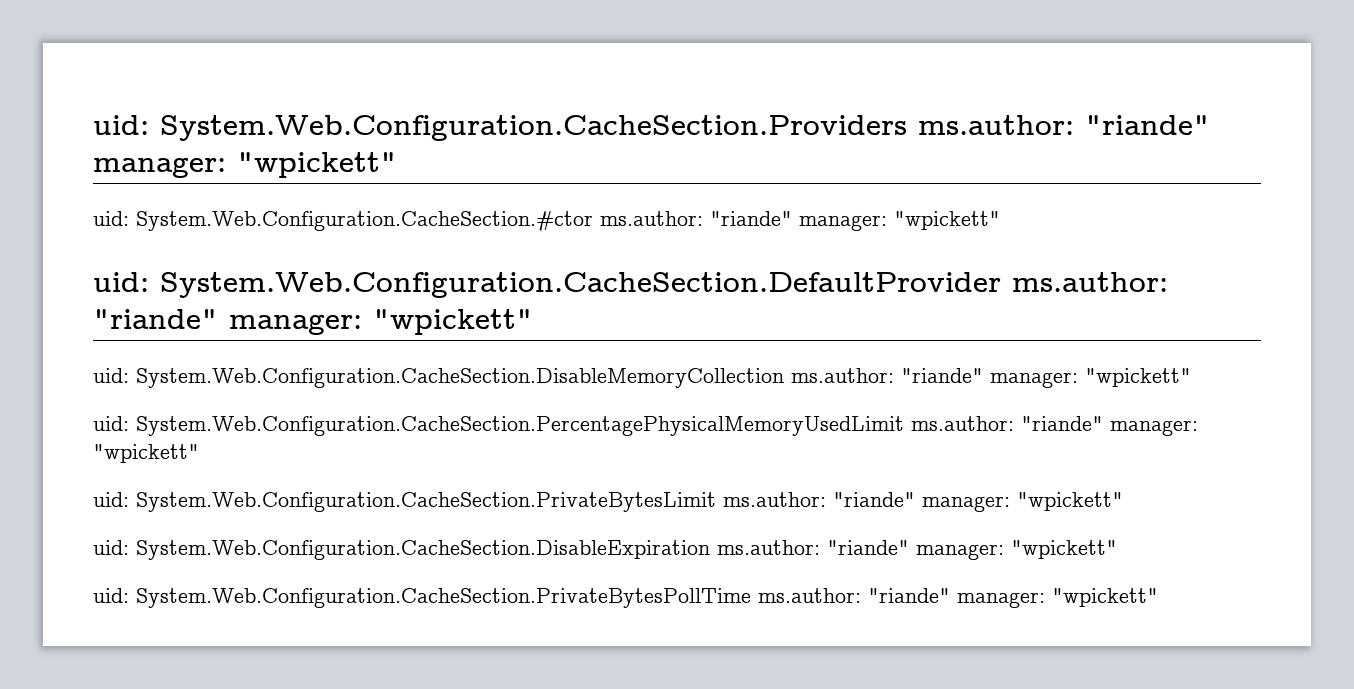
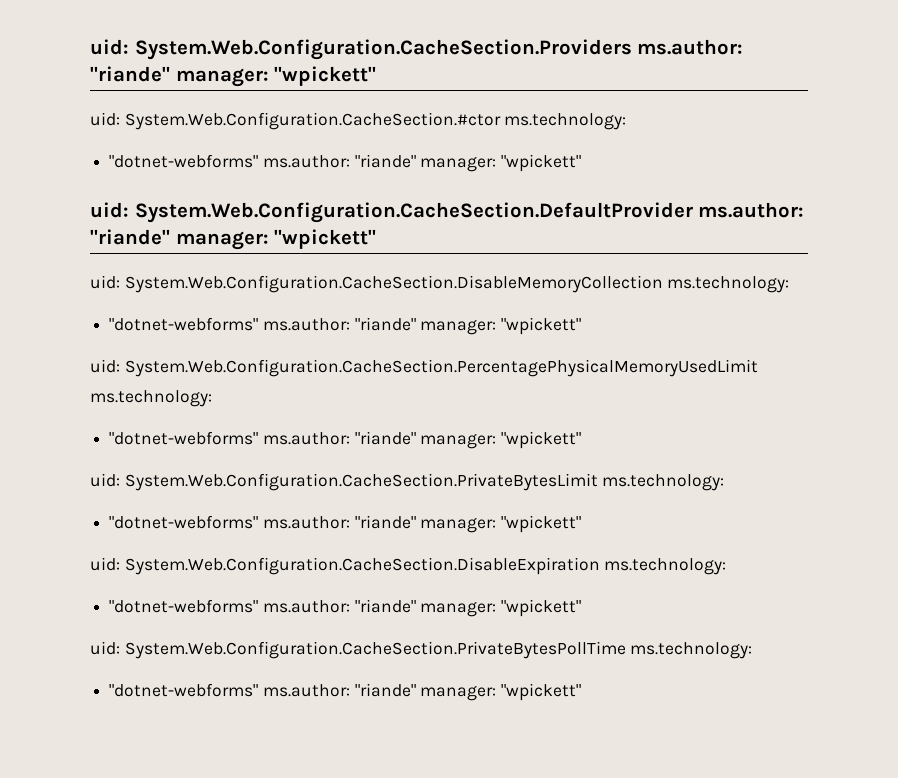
- uid: System.Web.Configuration.CacheSection.#ctor ms.author: "riande" manager: "wpickett"
+ uid: System.Web.Configuration.CacheSection.#ctor ms.technology:
+ "dotnet-webforms" ms.author: "riande" manager: "wpickett"
- uid: System.Web.Configuration.CacheSection.DisableMemoryCollection ms.author: "riande" manager: "wpickett"
+ uid: System.Web.Configuration.CacheSection.DisableMemoryCollection ms.technology:
+ "dotnet-webforms" ms.author: "riande" manager: "wpickett"
- uid: System.Web.Configuration.CacheSection.PercentagePhysicalMemoryUsedLimit ms.author: "riande" manager: "wpickett"
+ uid: System.Web.Configuration.CacheSection.PercentagePhysicalMemoryUsedLimit ms.technology:
+ "dotnet-webforms" ms.author: "riande" manager: "wpickett"
- uid: System.Web.Configuration.CacheSection.PrivateBytesLimit ms.author: "riande" manager: "wpickett"
+ uid: System.Web.Configuration.CacheSection.PrivateBytesLimit ms.technology:
+ "dotnet-webforms" ms.author: "riande" manager: "wpickett"
- uid: System.Web.Configuration.CacheSection.DisableExpiration ms.author: "riande" manager: "wpickett"
+ uid: System.Web.Configuration.CacheSection.DisableExpiration ms.technology:
+ "dotnet-webforms" ms.author: "riande" manager: "wpickett"
- uid: System.Web.Configuration.CacheSection.PrivateBytesPollTime ms.author: "riande" manager: "wpickett"
+ uid: System.Web.Configuration.CacheSection.PrivateBytesPollTime ms.technology:
+ "dotnet-webforms" ms.author: "riande" manager: "wpickett"

